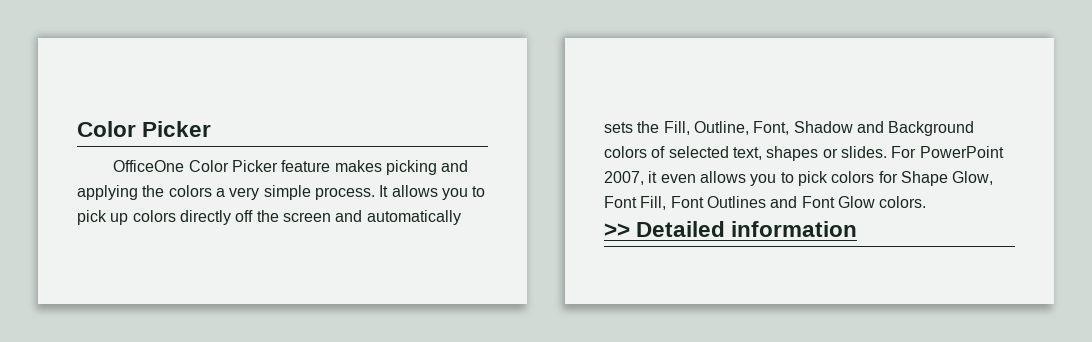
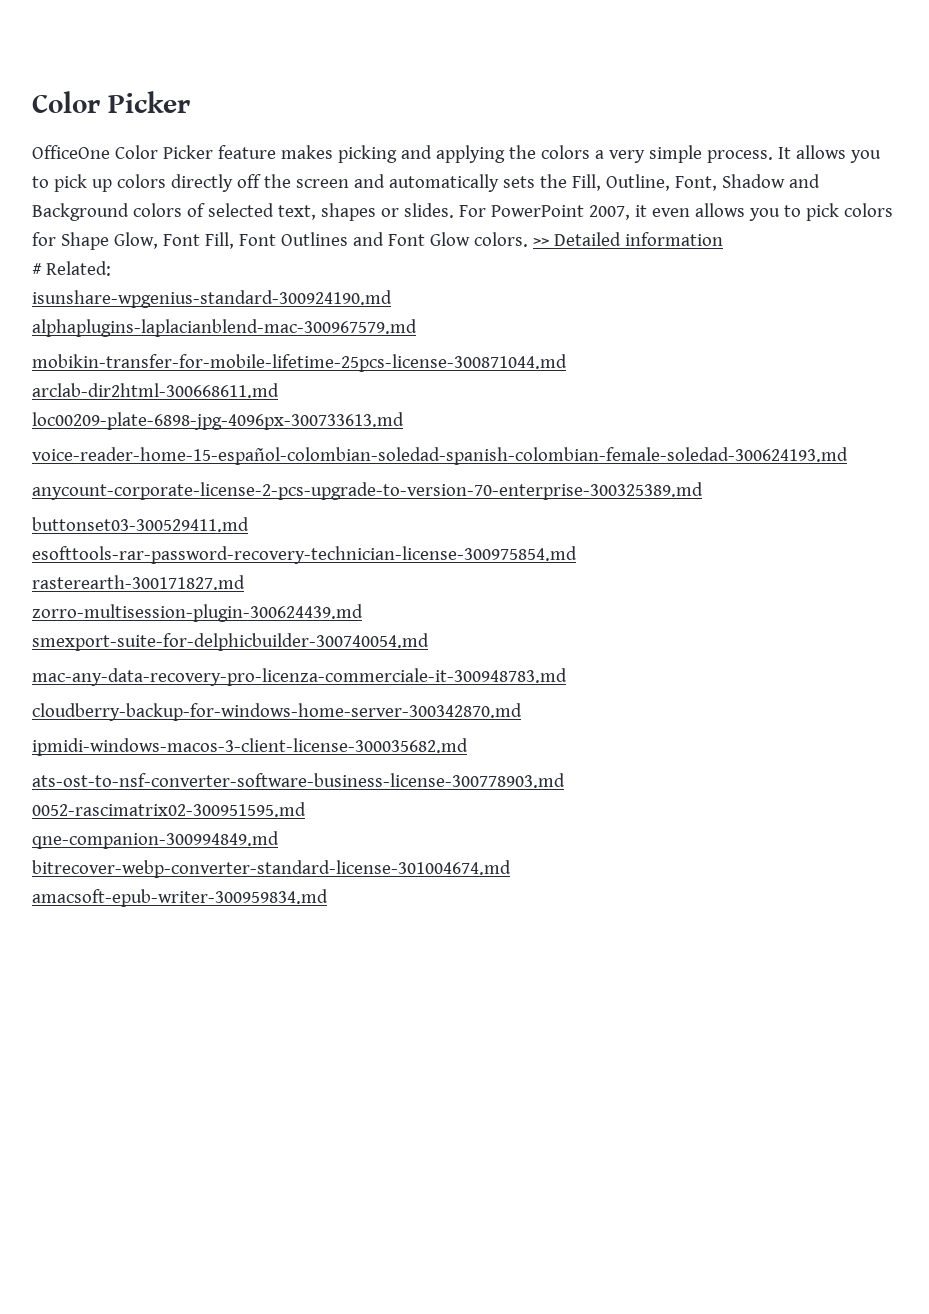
- For PowerPoint 2007, it even allows you to pick colors for Shape Glow, Font Fill, Font Outlines and Font Glow colors.
- >> Detailed information
+ For PowerPoint 2007, it even allows you to pick colors for Shape Glow, Font Fill, Font Outlines and Font Glow colors. >> Detailed information
+ # Related:
+ isunshare-wpgenius-standard-300924190.md
+ alphaplugins-laplacianblend-mac-300967579.md
+ mobikin-transfer-for-mobile-lifetime-25pcs-license-300871044.md
+ arclab-dir2html-300668611.md
+ loc00209-plate-6898-jpg-4096px-300733613.md
+ voice-reader-home-15-español-colombian-soledad-spanish-colombian-female-soledad-300624193.md
+ anycount-corporate-license-2-pcs-upgrade-to-version-70-enterprise-300325389.md
+ buttonset03-300529411.md
+ esofttools-rar-password-recovery-technician-license-300975854.md
+ rasterearth-300171827.md
+ zorro-multisession-plugin-300624439.md
+ smexport-suite-for-delphicbuilder-300740054.md
+ mac-any-data-recovery-pro-licenza-commerciale-it-300948783.md
+ cloudberry-backup-for-windows-home-server-300342870.md
+ ipmidi-windows-macos-3-client-license-300035682.md
+ ats-ost-to-nsf-converter-software-business-license-300778903.md
+ 0052-rascimatrix02-300951595.md
+ qne-companion-300994849.md
+ bitrecover-webp-converter-standard-license-301004674.md
+ amacsoft-epub-writer-300959834.md

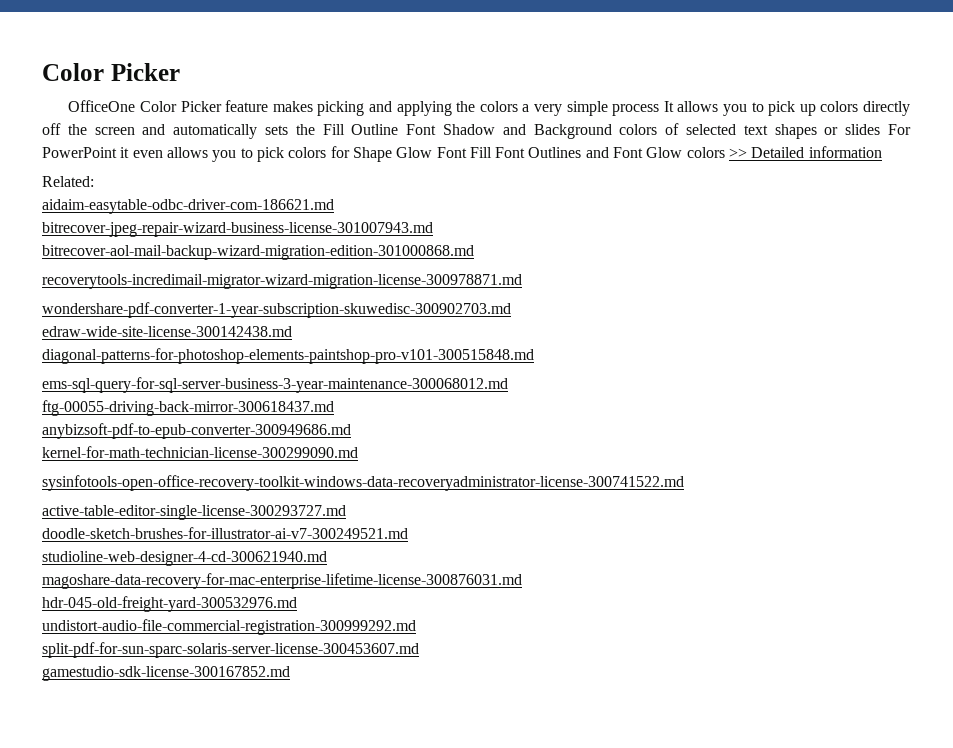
- OfficeOne Color Picker feature makes picking and applying the colors a very simple process. It allows you to pick up colors directly off the screen and automatically sets the Fill, Outline, Font, Shadow and Background colors of selected text, shapes or slides. For PowerPoint 2007, it even allows you to pick colors for Shape Glow, Font Fill, Font Outlines and Font Glow colors. >> Detailed information
+ OfficeOne Color Picker feature makes picking and applying the colors a very simple process It allows you to pick up colors directly off the screen and automatically sets the Fill Outline Font Shadow and Background colors of selected text shapes or slides For PowerPoint it even allows you to pick colors for Shape Glow Font Fill Font Outlines and Font Glow colors >> Detailed information
- # Related:
+ Related:
- isunshare-wpgenius-standard-300924190.md
- alphaplugins-laplacianblend-mac-300967579.md
- mobikin-transfer-for-mobile-lifetime-25pcs-license-300871044.md
- arclab-dir2html-300668611.md
- loc00209-plate-6898-jpg-4096px-300733613.md
- voice-reader-home-15-español-colombian-soledad-spanish-colombian-female-soledad-300624193.md
- anycount-corporate-license-2-pcs-upgrade-to-version-70-enterprise-300325389.md
- buttonset03-300529411.md
- esofttools-rar-password-recovery-technician-license-300975854.md
- rasterearth-300171827.md
- zorro-multisession-plugin-300624439.md
- smexport-suite-for-delphicbuilder-300740054.md
- mac-any-data-recovery-pro-licenza-commerciale-it-300948783.md
- cloudberry-backup-for-windows-home-server-300342870.md
- ipmidi-windows-macos-3-client-license-300035682.md
- ats-ost-to-nsf-converter-software-business-license-300778903.md
- 0052-rascimatrix02-300951595.md
- qne-companion-300994849.md
- bitrecover-webp-converter-standard-license-301004674.md
- amacsoft-epub-writer-300959834.md
+ aidaim-easytable-odbc-driver-com-186621.md
+ bitrecover-jpeg-repair-wizard-business-license-301007943.md
+ bitrecover-aol-mail-backup-wizard-migration-edition-301000868.md
+ recoverytools-incredimail-migrator-wizard-migration-license-300978871.md
+ wondershare-pdf-converter-1-year-subscription-skuwedisc-300902703.md
+ edraw-wide-site-license-300142438.md
+ diagonal-patterns-for-photoshop-elements-paintshop-pro-v101-300515848.md
+ ems-sql-query-for-sql-server-business-3-year-maintenance-300068012.md
+ ftg-00055-driving-back-mirror-300618437.md
+ anybizsoft-pdf-to-epub-converter-300949686.md
+ kernel-for-math-technician-license-300299090.md
+ sysinfotools-open-office-recovery-toolkit-windows-data-recoveryadministrator-license-300741522.md
+ active-table-editor-single-license-300293727.md
+ doodle-sketch-brushes-for-illustrator-ai-v7-300249521.md
+ studioline-web-designer-4-cd-300621940.md
+ magoshare-data-recovery-for-mac-enterprise-lifetime-license-300876031.md
+ hdr-045-old-freight-yard-300532976.md
+ undistort-audio-file-commercial-registration-300999292.md
+ split-pdf-for-sun-sparc-solaris-server-license-300453607.md
+ gamestudio-sdk-license-300167852.md

